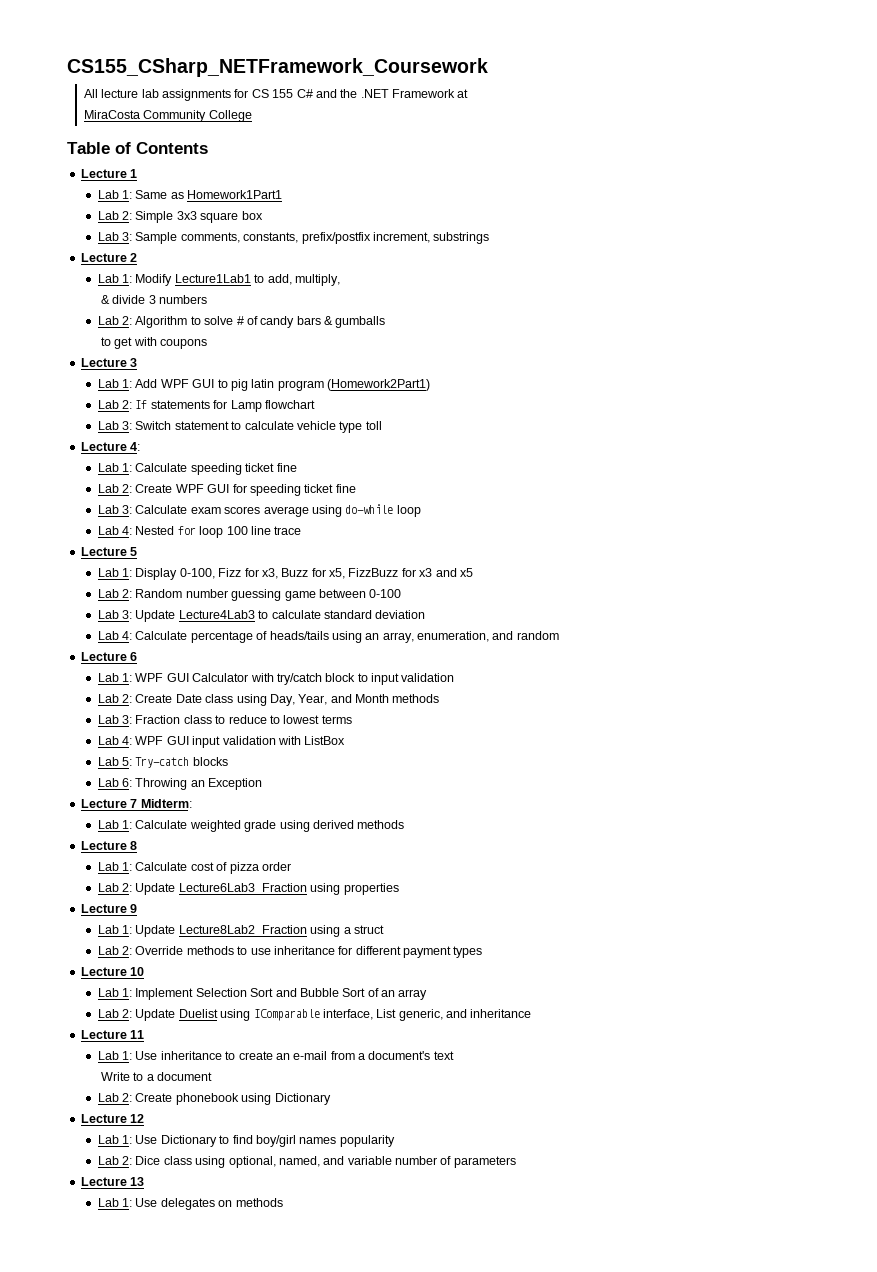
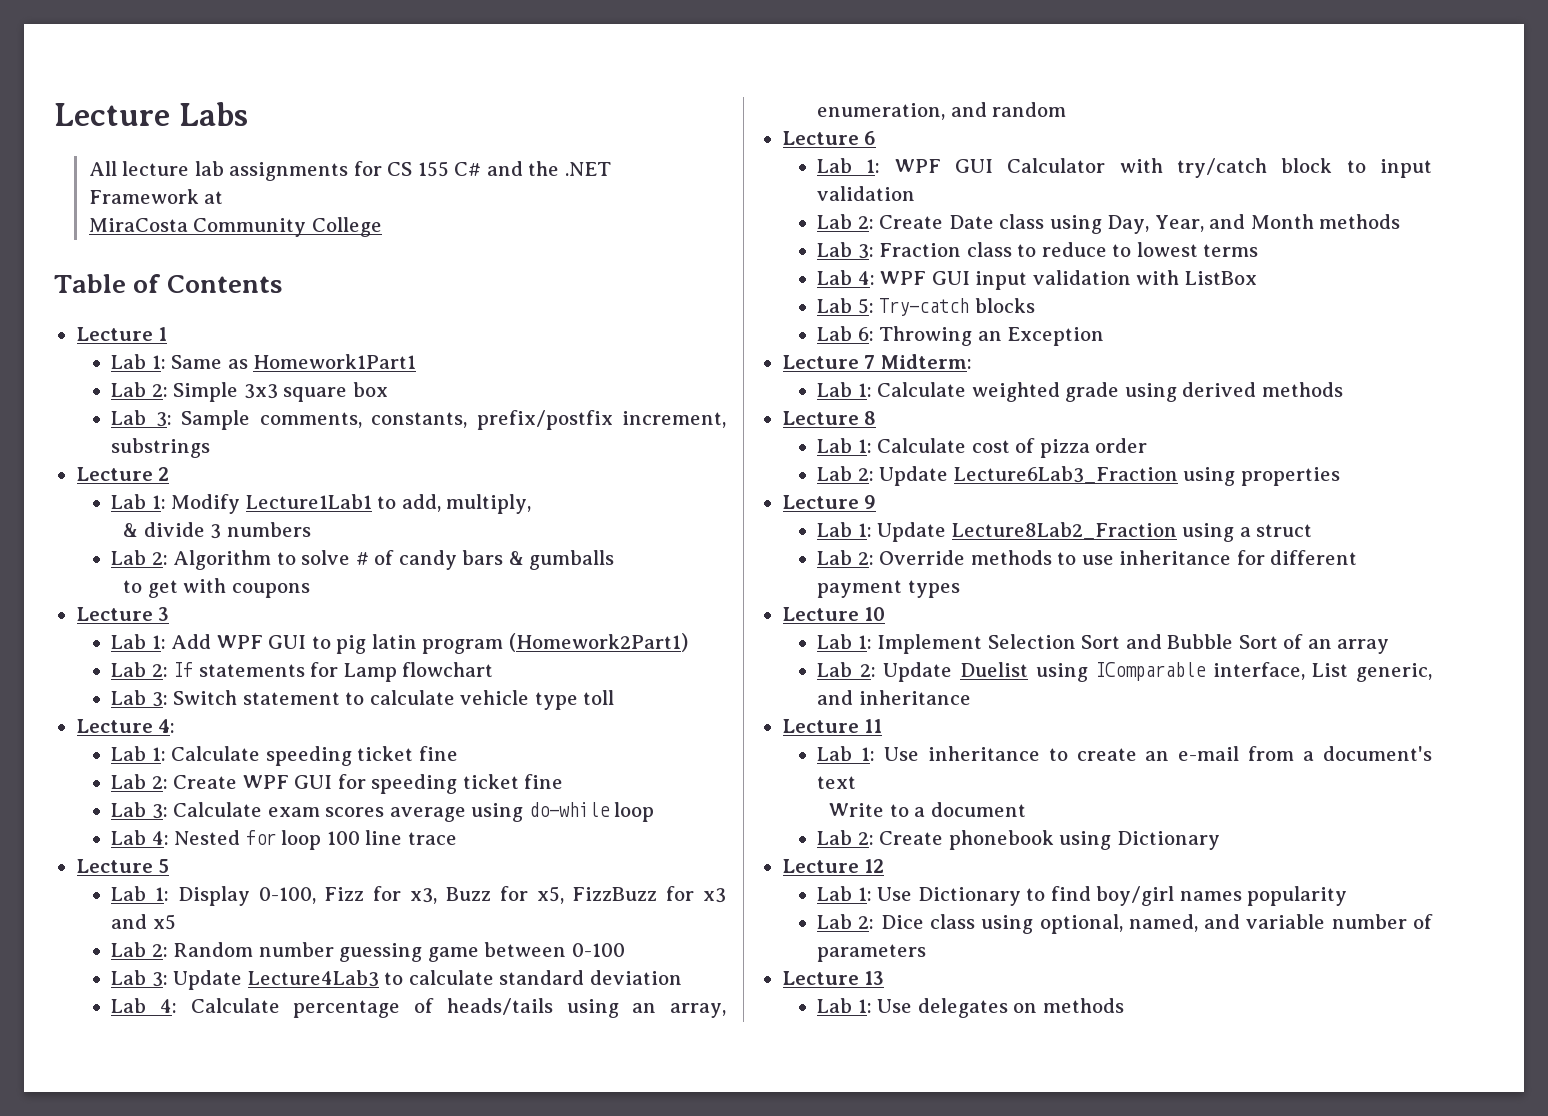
- CS155_CSharp_NETFramework_Coursework
+ Lecture Labs

